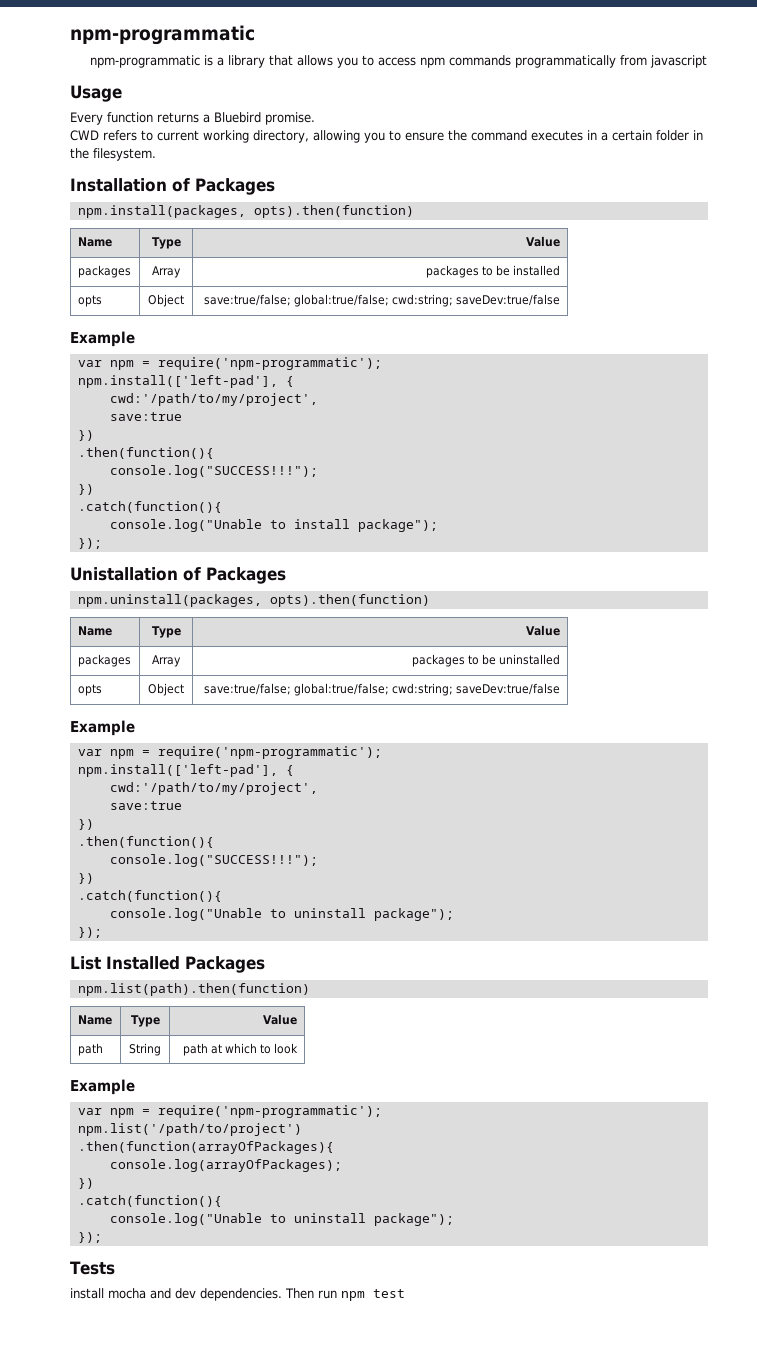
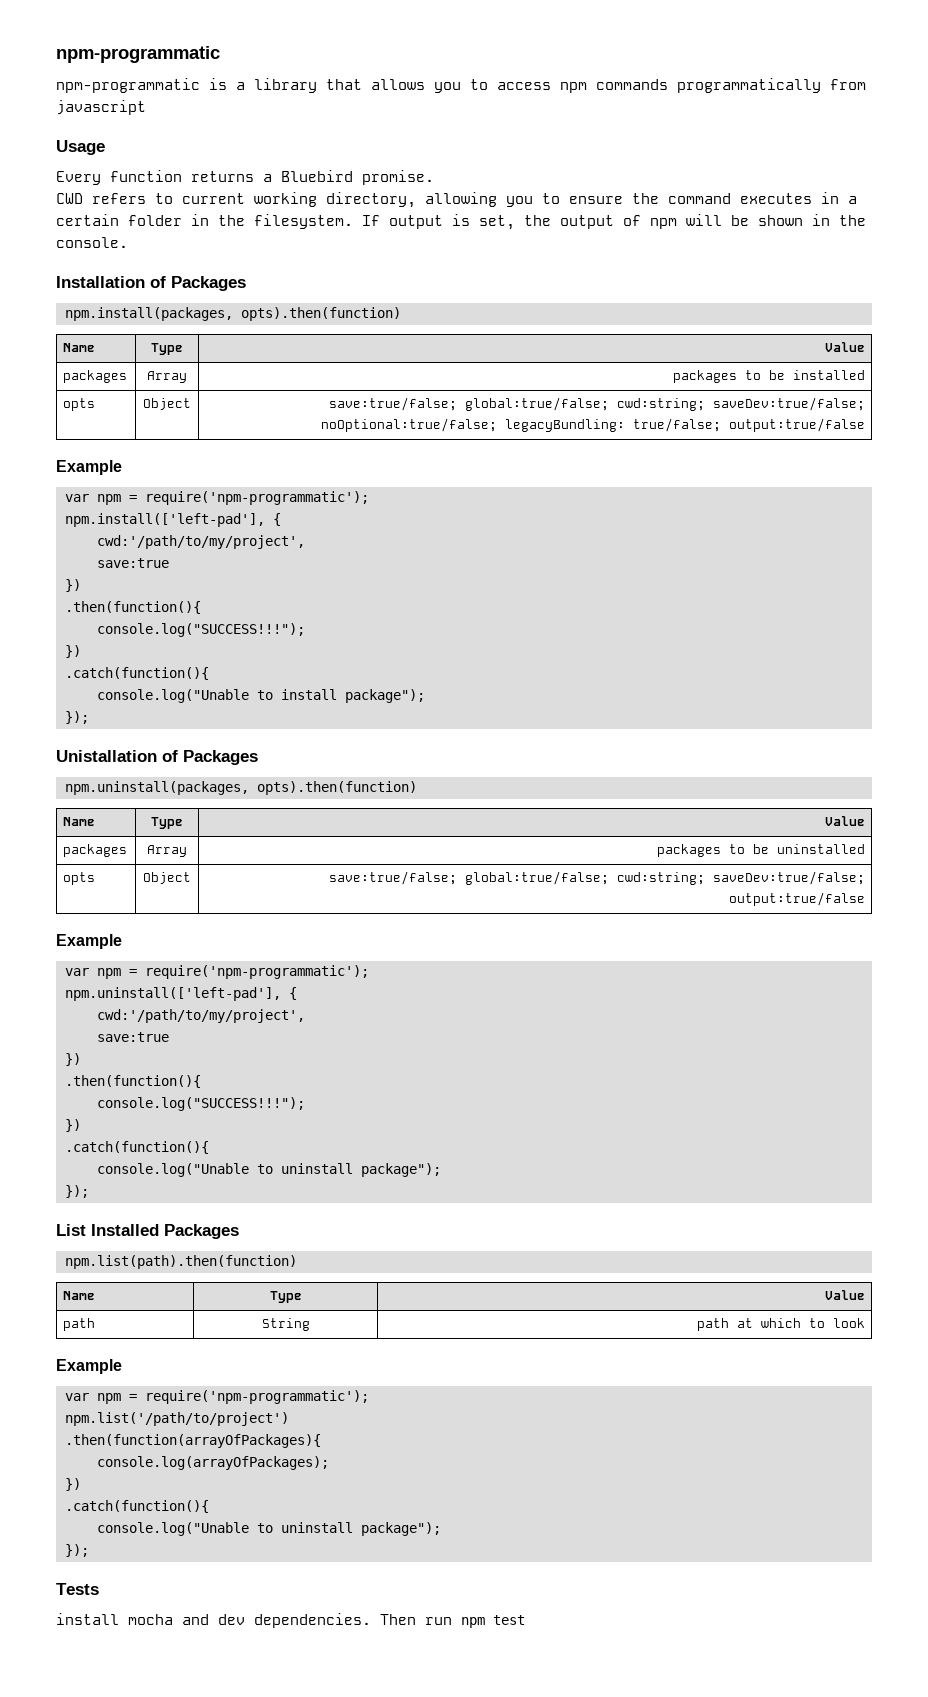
+ If output is set, the output of npm will be shown in the console.
  packages | Array | packages to be installed
- opts | Object | save:true/false; global:true/false; cwd:string; saveDev:true/false
+ opts | Object | save:true/false; global:true/false; cwd:string; saveDev:true/false; noOptional:true/false; legacyBundling: true/false; output:true/false
  packages | Array | packages to be uninstalled
- opts | Object | save:true/false; global:true/false; cwd:string; saveDev:true/false
+ opts | Object | save:true/false; global:true/false; cwd:string; saveDev:true/false; output:true/false
  Example
  var npm = require('npm-programmatic');
- npm.install(['left-pad'], {
+ npm.uninstall(['left-pad'], {

